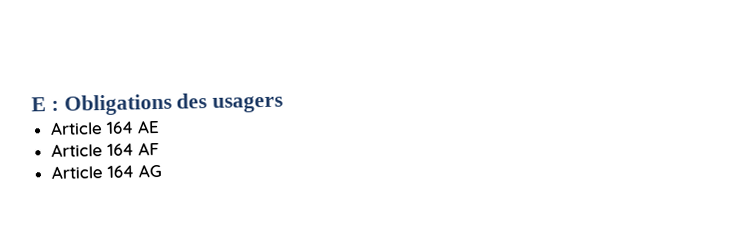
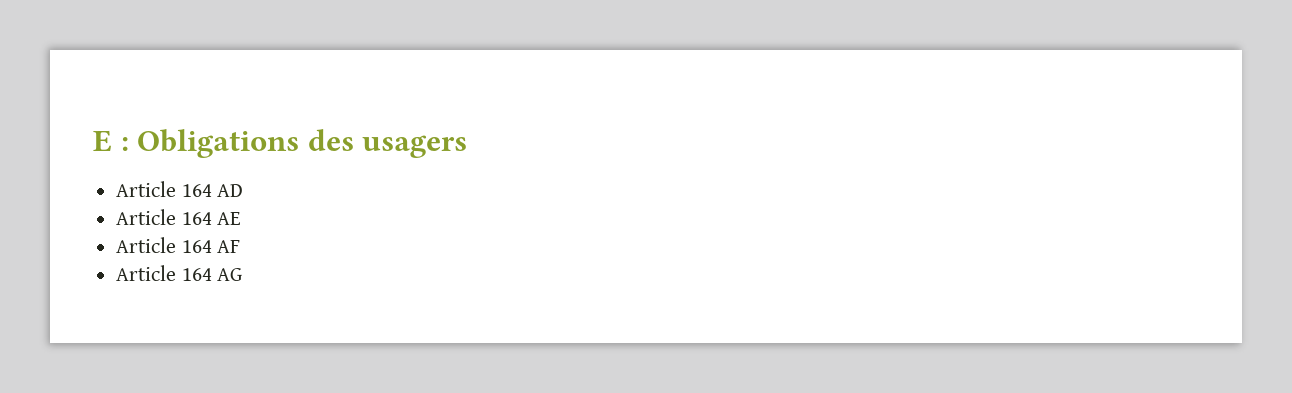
+ Article 164 AD

